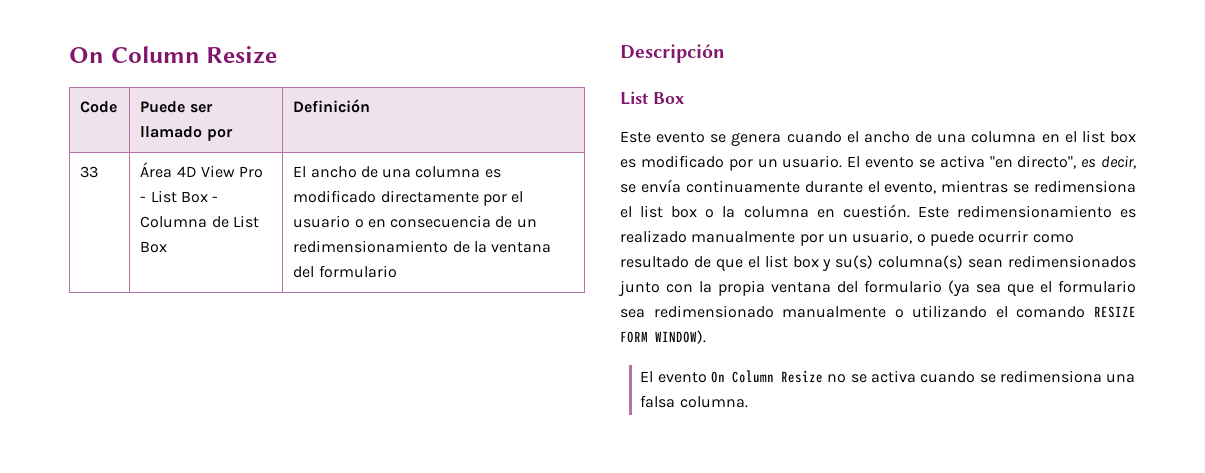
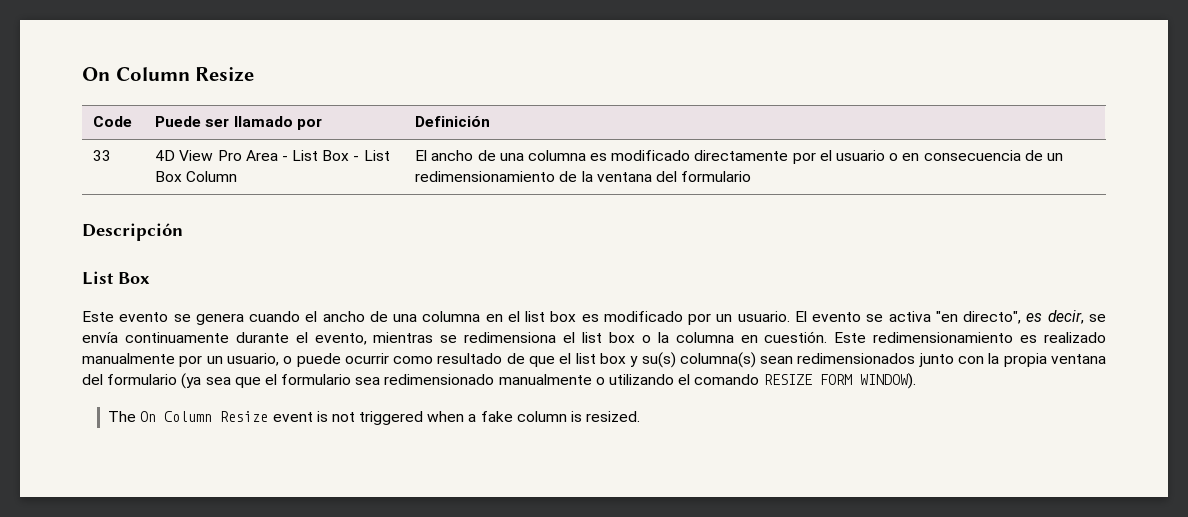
- 33 | Área 4D View Pro - List Box - Columna de List Box | El ancho de una columna es modificado directamente por el usuario o en consecuencia de un redimensionamiento de la ventana del formulario
+ 33 | 4D View Pro Area - List Box - List Box Column | El ancho de una columna es modificado directamente por el usuario o en consecuencia de un redimensionamiento de la ventana del formulario
- El evento On Column Resize no se activa cuando se redimensiona una falsa columna.
+ The On Column Resize event is not triggered when a fake column is resized.

